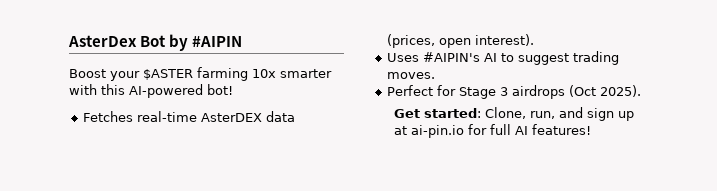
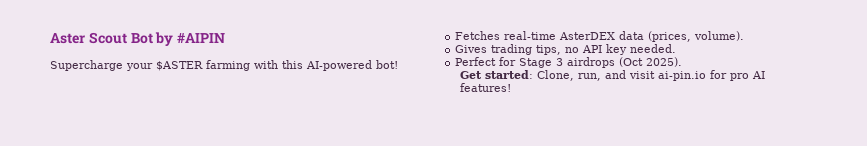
- AsterDex Bot by #AIPIN
+ Aster Scout Bot by #AIPIN
- Boost your $ASTER farming 10x smarter with this AI-powered bot!
+ Supercharge your $ASTER farming with this AI-powered bot!
- Fetches real-time AsterDEX data (prices, open interest).
- Uses #AIPIN's AI to suggest trading moves.
+ Fetches real-time AsterDEX data (prices, volume).
+ Gives trading tips, no API key needed.
- Get started: Clone, run, and sign up at ai-pin.io for full AI features!
+ Get started: Clone, run, and visit ai-pin.io for pro AI features!

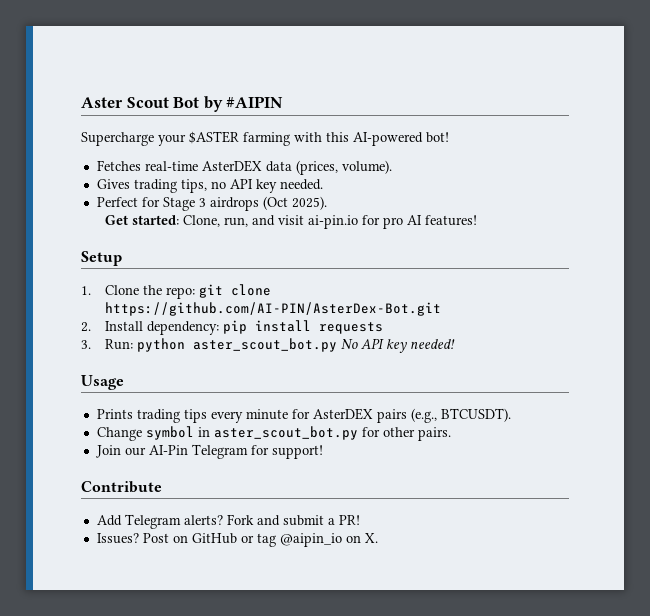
+ Setup
+ 1. Clone the repo: git clone https://github.com/AI-PIN/AsterDex-Bot.git
+ 2. Install dependency: pip install requests
+ 3. Run: python aster_scout_bot.py No API key needed!
+ Usage
+ Prints trading tips every minute for AsterDEX pairs (e.g., BTCUSDT).
+ Change symbol in aster_scout_bot.py for other pairs.
+ Join our AI-Pin Telegram for support!
+ Contribute
+ Add Telegram alerts? Fork and submit a PR!
+ Issues? Post on GitHub or tag @aipin_io on X.

